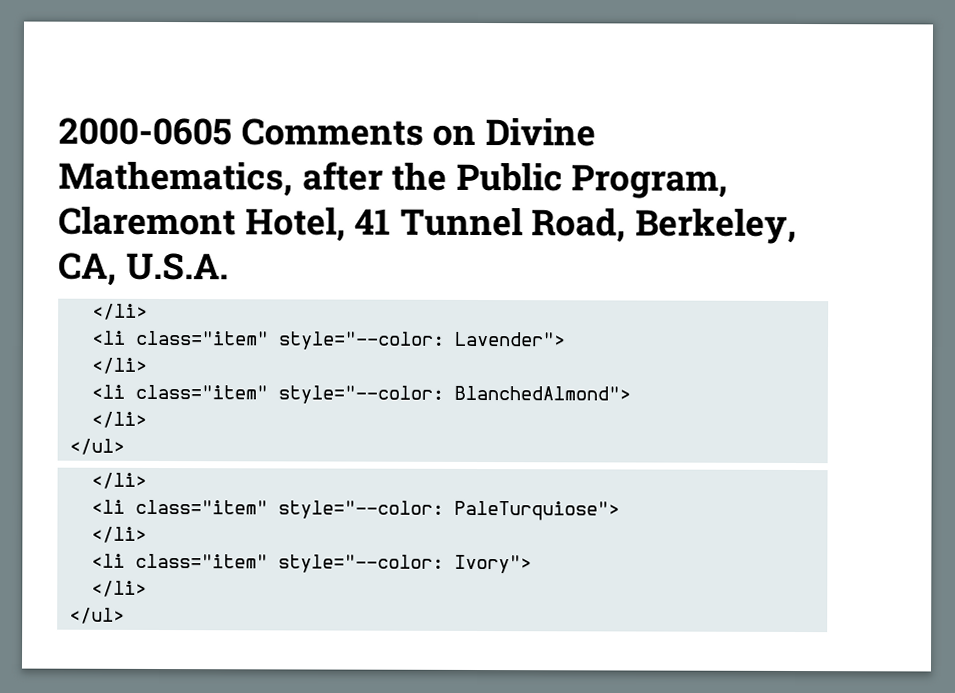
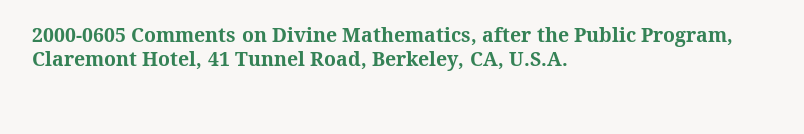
  2000-0605 Comments on Divine Mathematics, after the Public Program, Claremont Hotel, 41 Tunnel Road, Berkeley, CA, U.S.A.
- </li>
- <li class="item" style="--color: Lavender">
- </li>
- <li class="item" style="--color: BlanchedAlmond">
- </li>
- </ul>
- </li>
- <li class="item" style="--color: PaleTurquiose">
- </li>
- <li class="item" style="--color: Ivory">
- </li>
- </ul>

